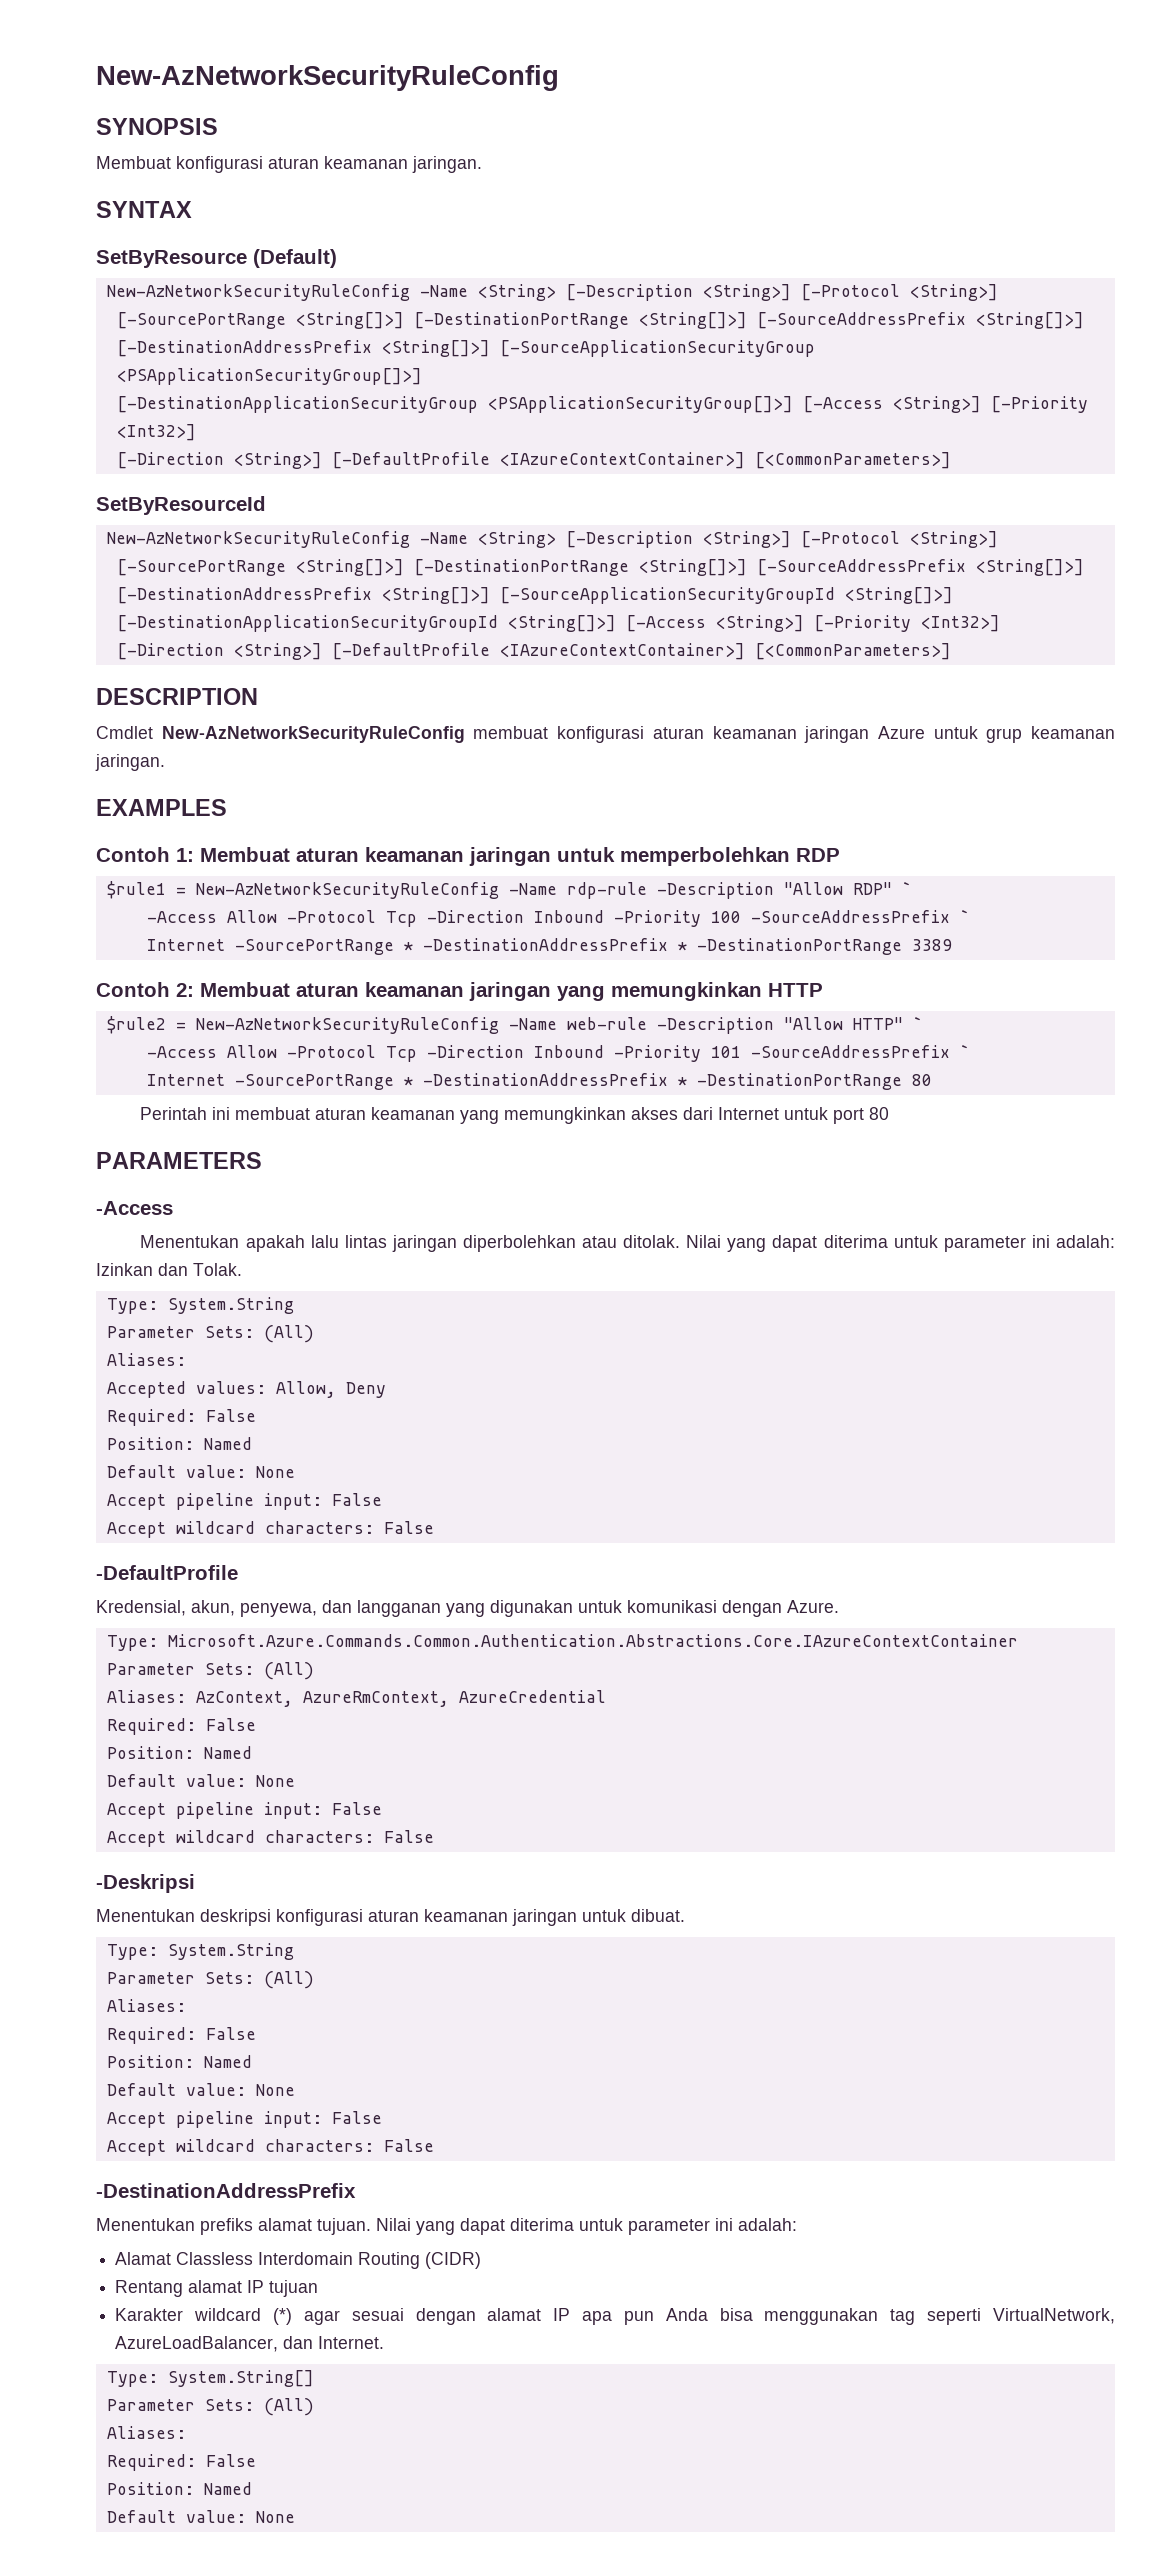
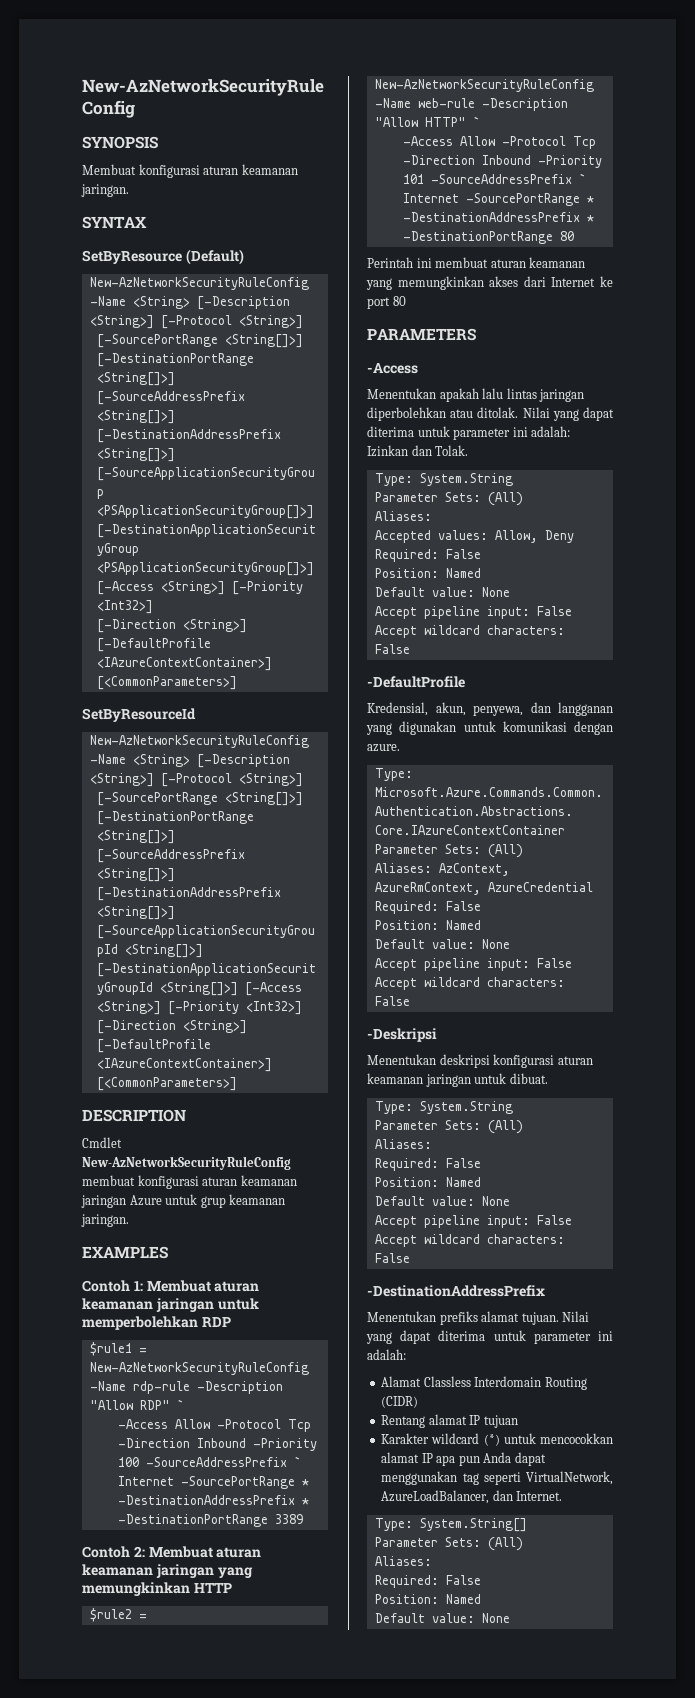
- Perintah ini membuat aturan keamanan yang memungkinkan akses dari Internet untuk port 80
+ Perintah ini membuat aturan keamanan yang memungkinkan akses dari Internet ke port 80
- Kredensial, akun, penyewa, dan langganan yang digunakan untuk komunikasi dengan Azure.
+ Kredensial, akun, penyewa, dan langganan yang digunakan untuk komunikasi dengan azure.
- Karakter wildcard (*) agar sesuai dengan alamat IP apa pun Anda bisa menggunakan tag seperti VirtualNetwork, AzureLoadBalancer, dan Internet.
+ Karakter wildcard (*) untuk mencocokkan alamat IP apa pun Anda dapat menggunakan tag seperti VirtualNetwork, AzureLoadBalancer, dan Internet.

